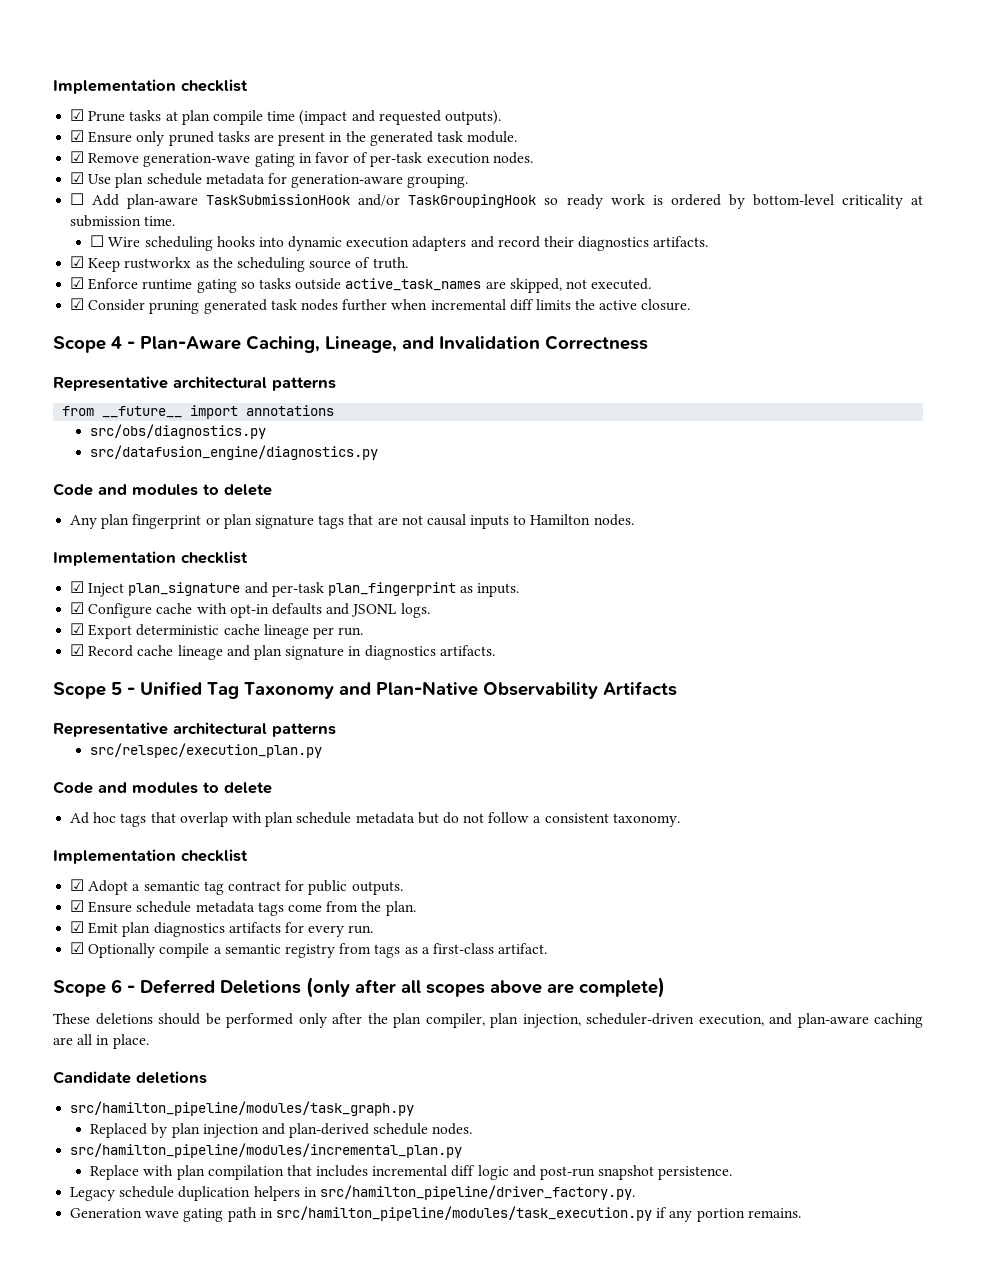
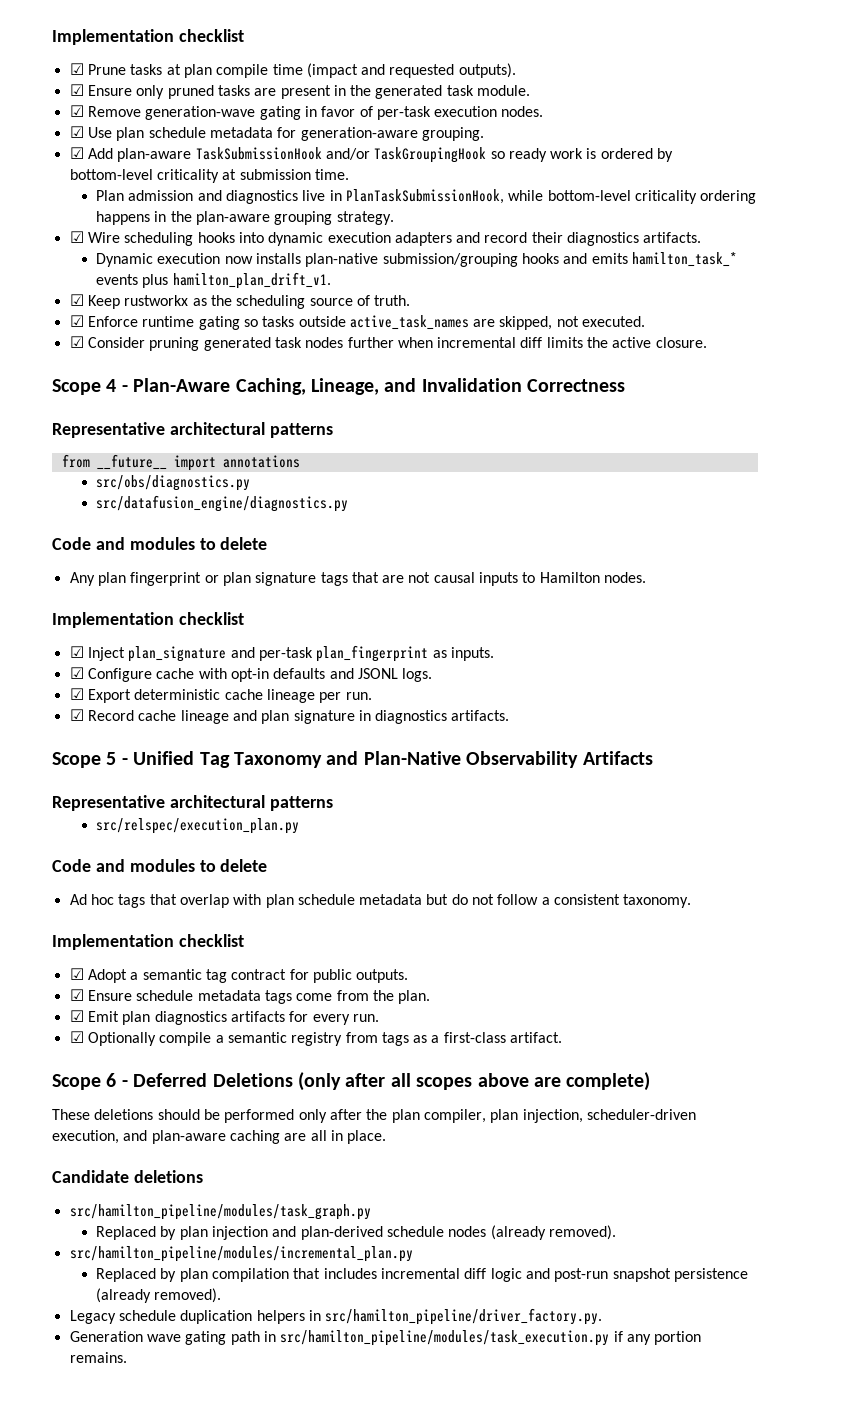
- ☐ Add plan-aware TaskSubmissionHook and/or TaskGroupingHook so ready work is ordered by bottom-level criticality at submission time.
+ ☑ Add plan-aware TaskSubmissionHook and/or TaskGroupingHook so ready work is ordered by bottom-level criticality at submission time.
- ☐ Wire scheduling hooks into dynamic execution adapters and record their diagnostics artifacts.
+ Plan admission and diagnostics live in PlanTaskSubmissionHook, while bottom-level criticality ordering happens in the plan-aware grouping strategy.
+ ☑ Wire scheduling hooks into dynamic execution adapters and record their diagnostics artifacts.
+ Dynamic execution now installs plan-native submission/grouping hooks and emits hamilton_task_* events plus hamilton_plan_drift_v1.
- Replaced by plan injection and plan-derived schedule nodes.
+ Replaced by plan injection and plan-derived schedule nodes (already removed).
- Replace with plan compilation that includes incremental diff logic and post-run snapshot persistence.
+ Replaced by plan compilation that includes incremental diff logic and post-run snapshot persistence (already removed).

